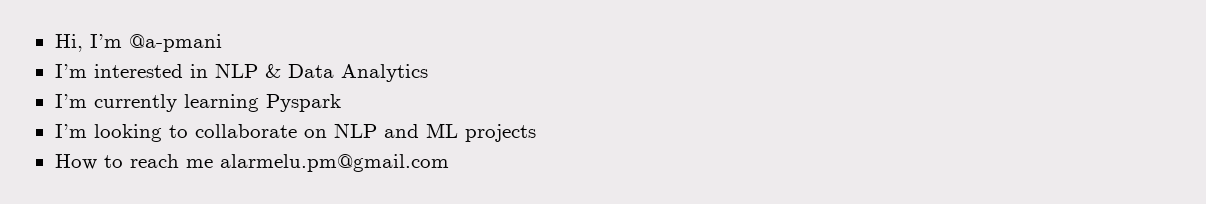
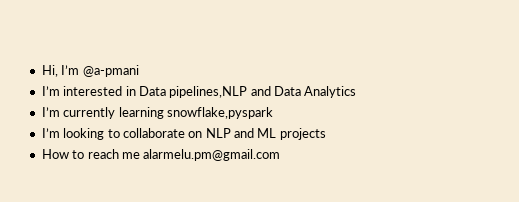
- I’m interested in NLP & Data Analytics
+ I’m interested in Data pipelines,NLP and Data Analytics
- I’m currently learning Pyspark
+ I’m currently learning snowflake,pyspark

